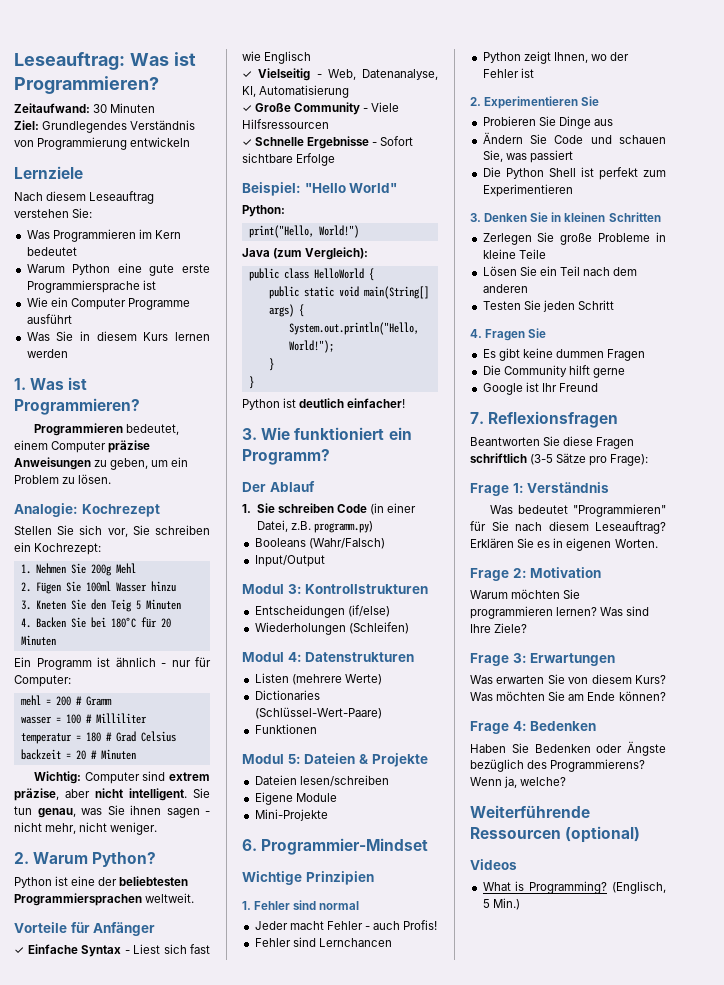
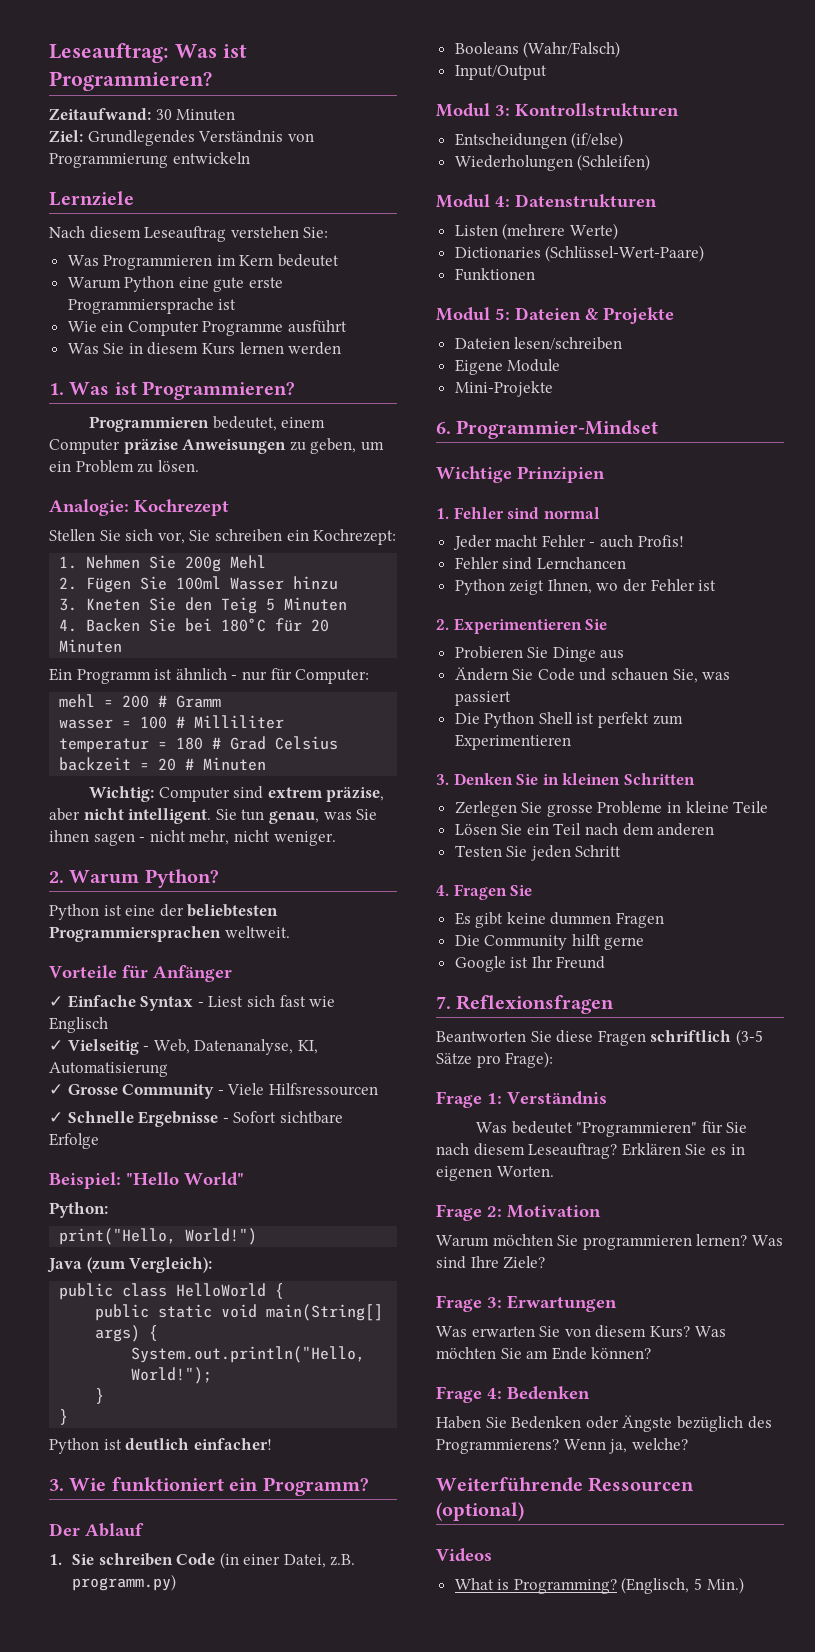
- ✓ Große Community - Viele Hilfsressourcen
+ ✓ Grosse Community - Viele Hilfsressourcen
- Zerlegen Sie große Probleme in kleine Teile
+ Zerlegen Sie grosse Probleme in kleine Teile

